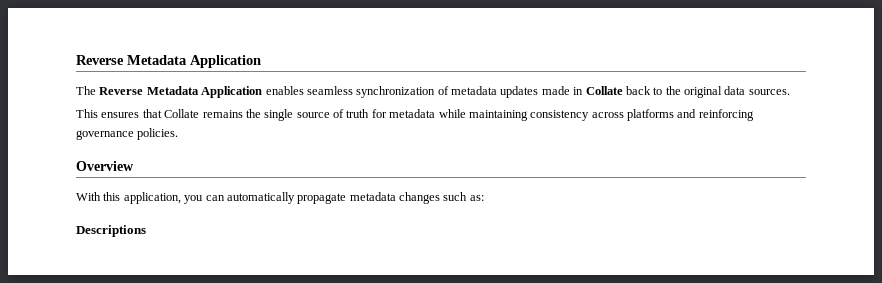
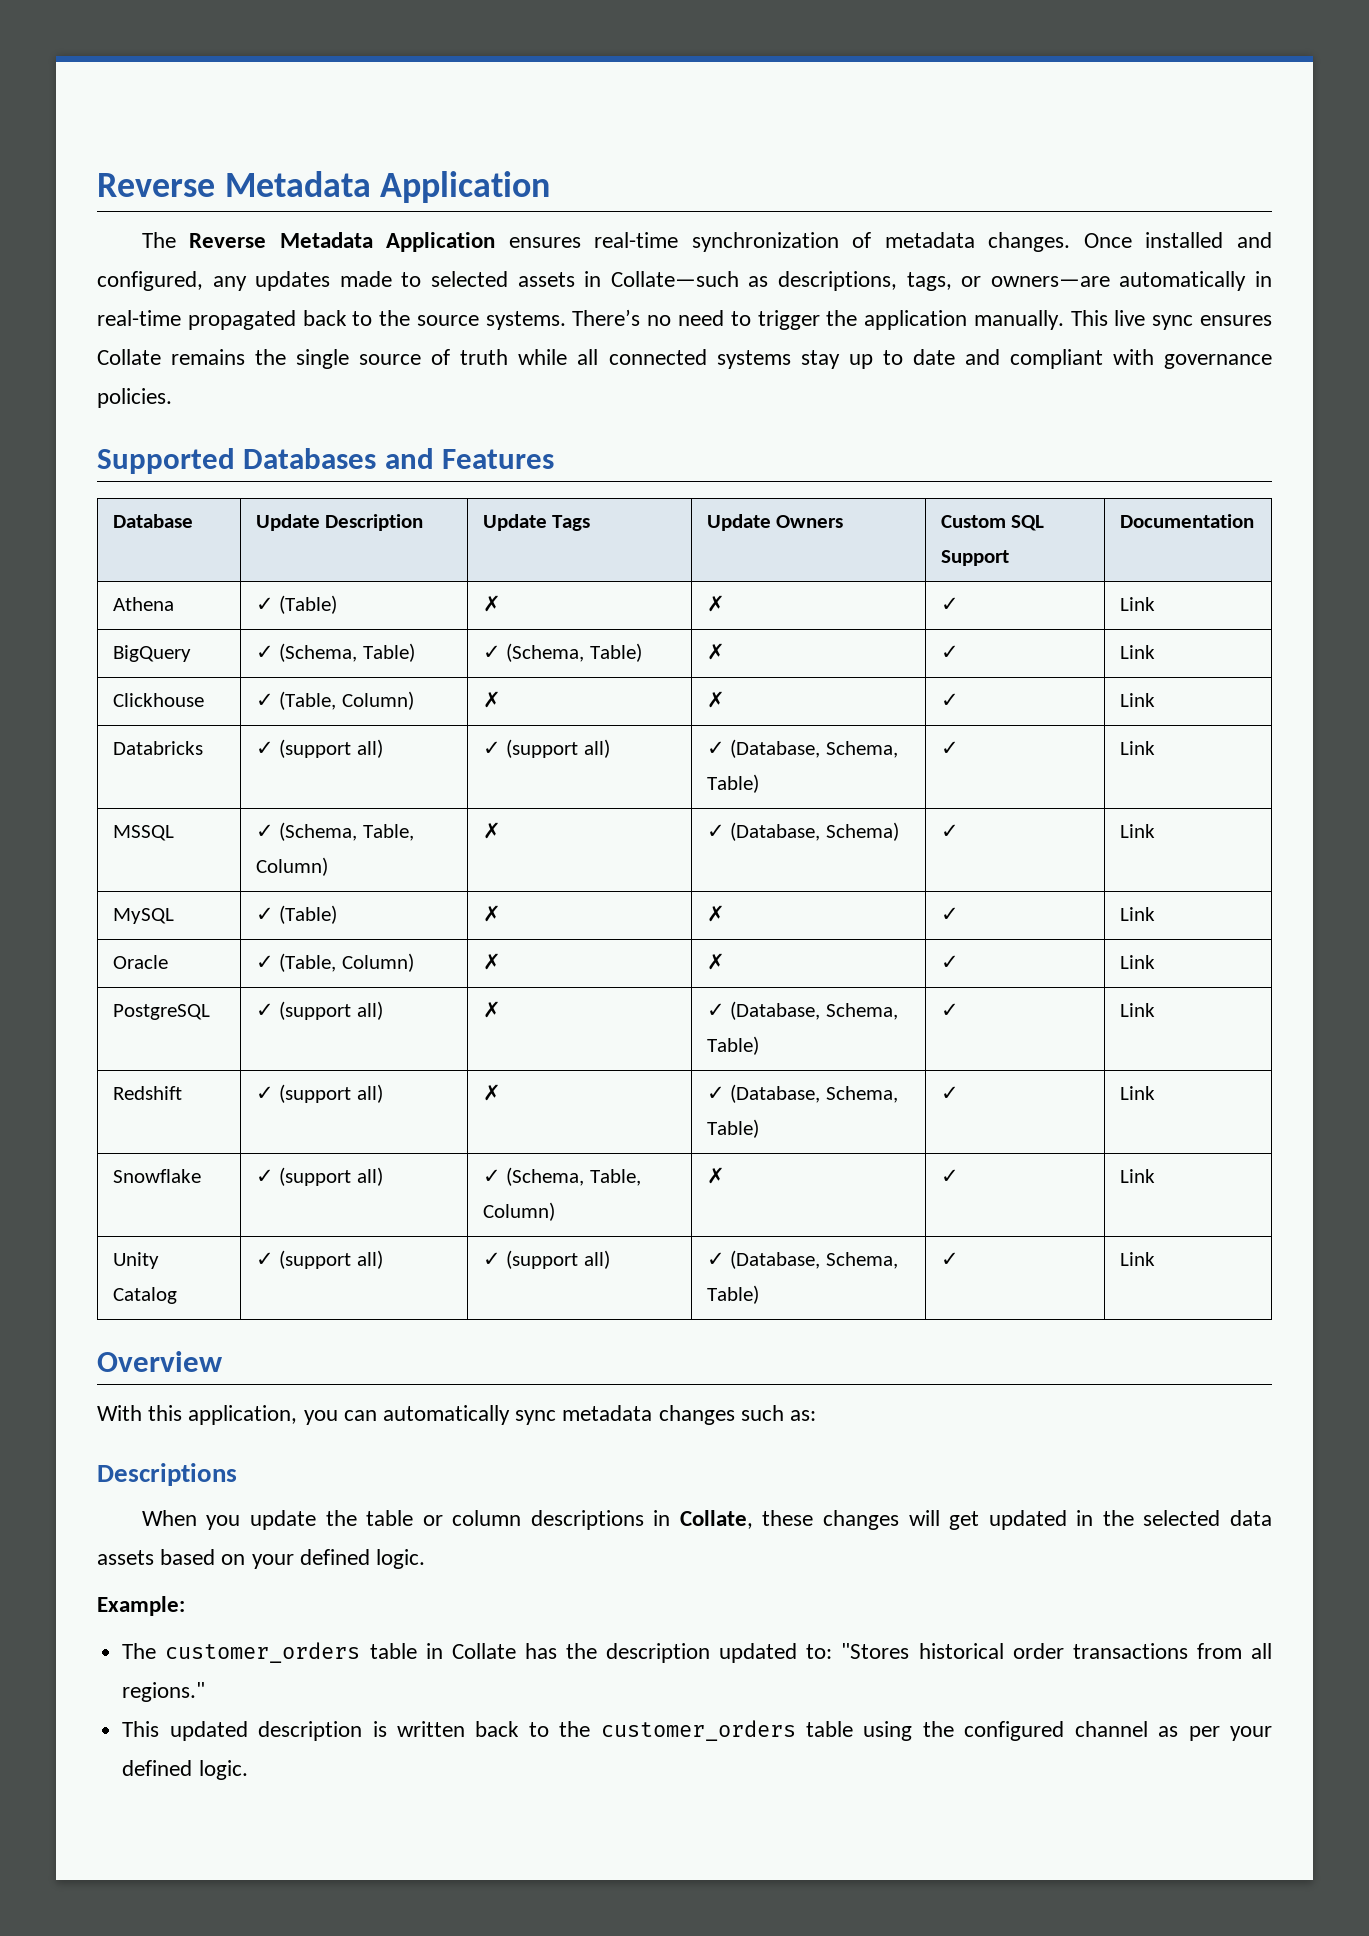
- The Reverse Metadata Application enables seamless synchronization of metadata updates made in Collate back to the original data sources.
- This ensures that Collate remains the single source of truth for metadata while maintaining consistency across platforms and reinforcing governance policies.
+ The Reverse Metadata Application ensures real-time synchronization of metadata changes. Once installed and configured, any updates made to selected assets in Collate—such as descriptions, tags, or owners—are automatically in real-time propagated back to the source systems. There’s no need to trigger the application manually. This live sync ensures Collate remains the single source of truth while all connected systems stay up to date and compliant with governance policies.
+ Supported Databases and Features
+ Database | Update Description | Update Tags | Update Owners | Custom SQL Support | Documentation
+ Athena | ✓ (Table) | ✗ | ✗ | ✓ | Link
+ BigQuery | ✓ (Schema, Table) | ✓ (Schema, Table) | ✗ | ✓ | Link
+ Clickhouse | ✓ (Table, Column) | ✗ | ✗ | ✓ | Link
+ Databricks | ✓ (support all) | ✓ (support all) | ✓ (Database, Schema, Table) | ✓ | Link
+ MSSQL | ✓ (Schema, Table, Column) | ✗ | ✓ (Database, Schema) | ✓ | Link
+ MySQL | ✓ (Table) | ✗ | ✗ | ✓ | Link
+ Oracle | ✓ (Table, Column) | ✗ | ✗ | ✓ | Link
+ PostgreSQL | ✓ (support all) | ✗ | ✓ (Database, Schema, Table) | ✓ | Link
+ Redshift | ✓ (support all) | ✗ | ✓ (Database, Schema, Table) | ✓ | Link
+ Snowflake | ✓ (support all) | ✓ (Schema, Table, Column) | ✗ | ✓ | Link
+ Unity Catalog | ✓ (support all) | ✓ (support all) | ✓ (Database, Schema, Table) | ✓ | Link
- With this application, you can automatically propagate metadata changes such as:
+ With this application, you can automatically sync metadata changes such as:
+ When you update the table or column descriptions in Collate, these changes will get updated in the selected data assets based on your defined logic.
+ Example:
+ The customer_orders table in Collate has the description updated to: "Stores historical order transactions from all regions."
+ This updated description is written back to the customer_orders table using the configured channel as per your defined logic.

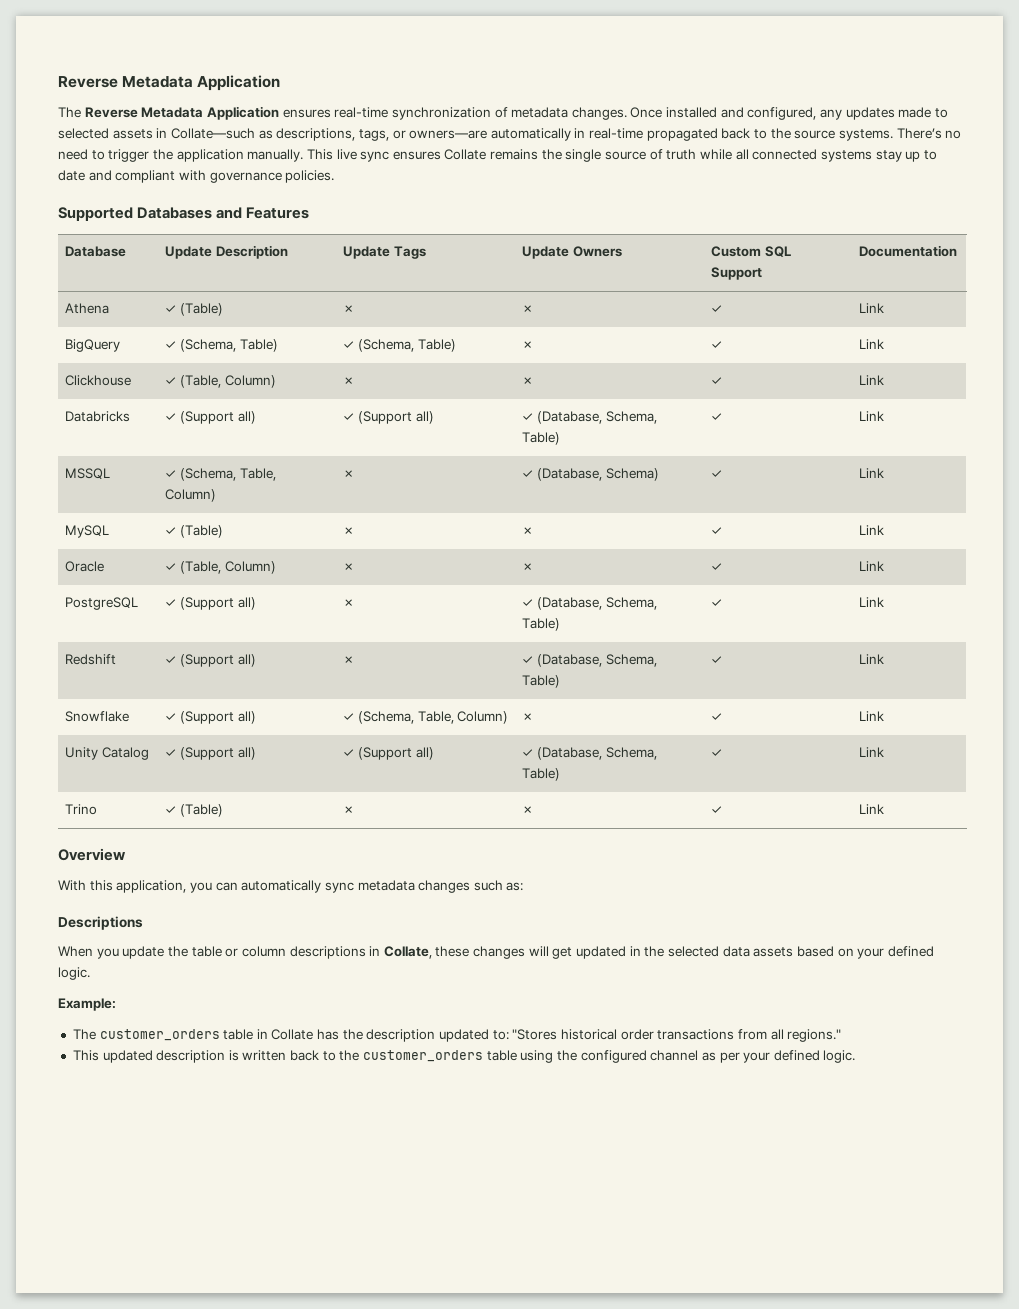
- Databricks | ✓ (support all) | ✓ (support all) | ✓ (Database, Schema, Table) | ✓ | Link
+ Databricks | ✓ (Support all) | ✓ (Support all) | ✓ (Database, Schema, Table) | ✓ | Link
- PostgreSQL | ✓ (support all) | ✗ | ✓ (Database, Schema, Table) | ✓ | Link
+ PostgreSQL | ✓ (Support all) | ✗ | ✓ (Database, Schema, Table) | ✓ | Link
- Redshift | ✓ (support all) | ✗ | ✓ (Database, Schema, Table) | ✓ | Link
+ Redshift | ✓ (Support all) | ✗ | ✓ (Database, Schema, Table) | ✓ | Link
- Snowflake | ✓ (support all) | ✓ (Schema, Table, Column) | ✗ | ✓ | Link
+ Snowflake | ✓ (Support all) | ✓ (Schema, Table, Column) | ✗ | ✓ | Link
- Unity Catalog | ✓ (support all) | ✓ (support all) | ✓ (Database, Schema, Table) | ✓ | Link
+ Unity Catalog | ✓ (Support all) | ✓ (Support all) | ✓ (Database, Schema, Table) | ✓ | Link
+ Trino | ✓ (Table) | ✗ | ✗ | ✓ | Link

